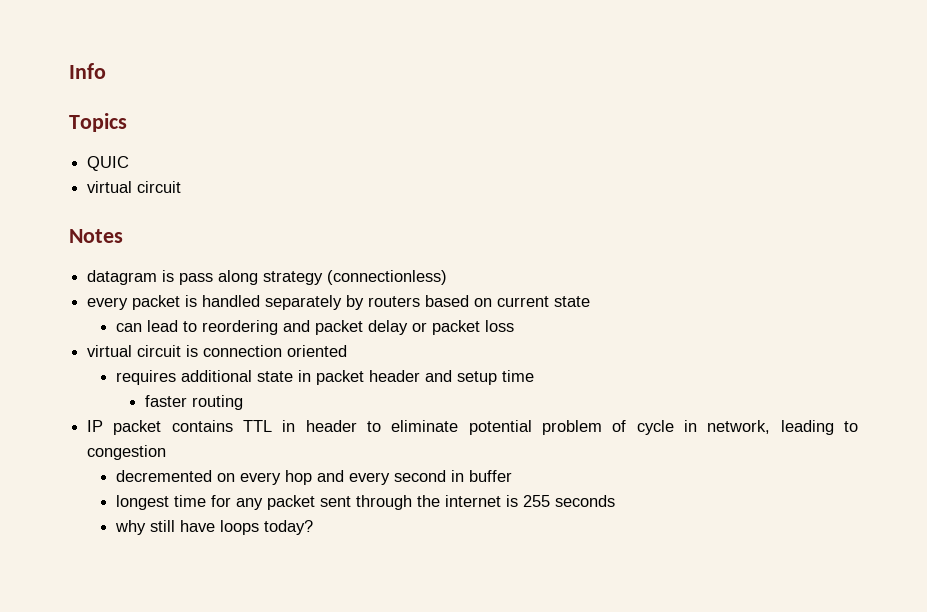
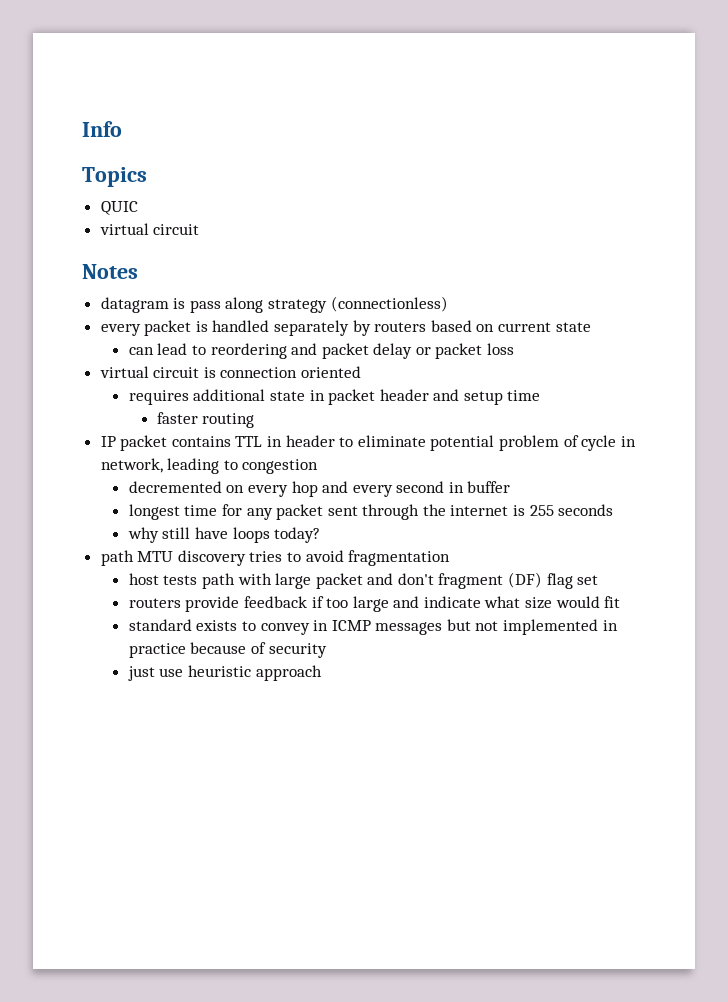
+ path MTU discovery tries to avoid fragmentation
+ host tests path with large packet and don't fragment (DF) flag set
+ routers provide feedback if too large and indicate what size would fit
+ standard exists to convey in ICMP messages but not implemented in practice because of security
+ just use heuristic approach

